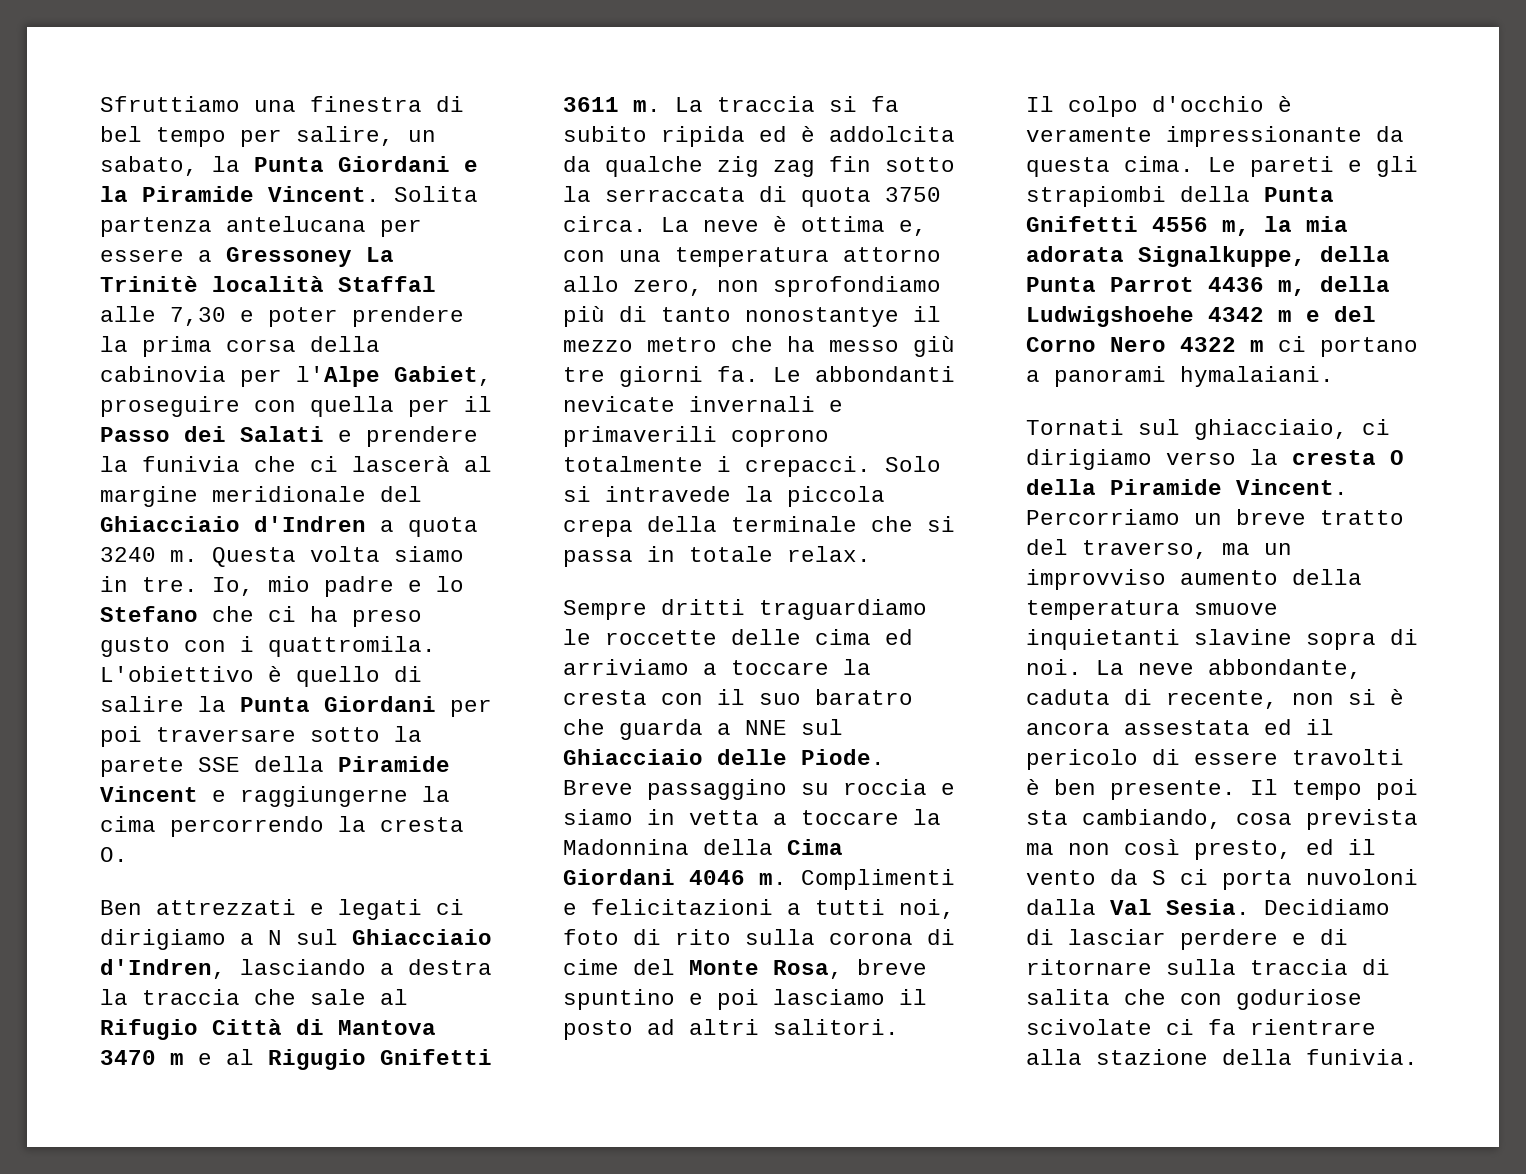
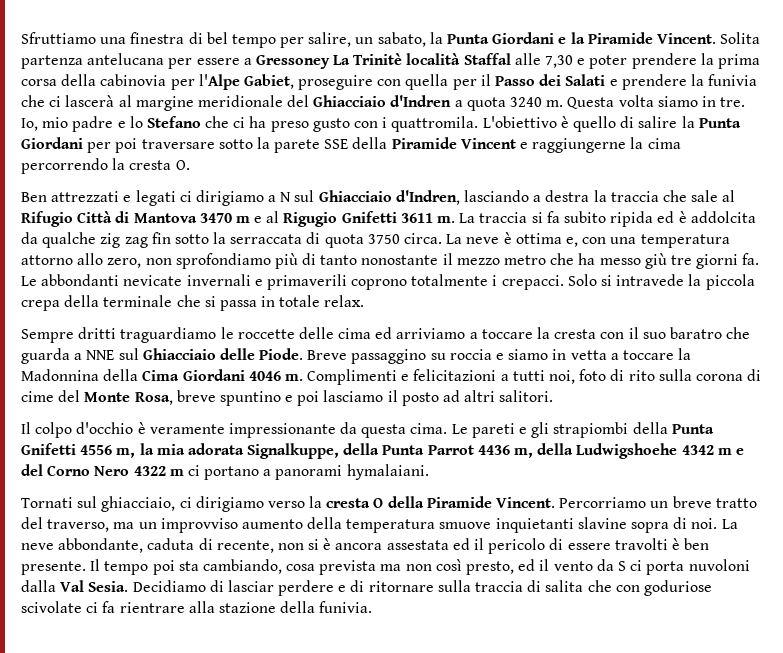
- La neve è ottima e, con una temperatura attorno allo zero, non sprofondiamo più di tanto nonostantye il mezzo metro che ha messo giù tre giorni fa.
+ La neve è ottima e, con una temperatura attorno allo zero, non sprofondiamo più di tanto nonostante il mezzo metro che ha messo giù tre giorni fa.

